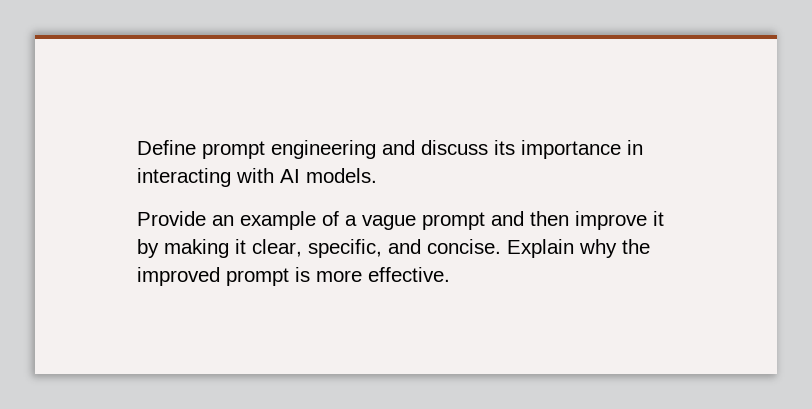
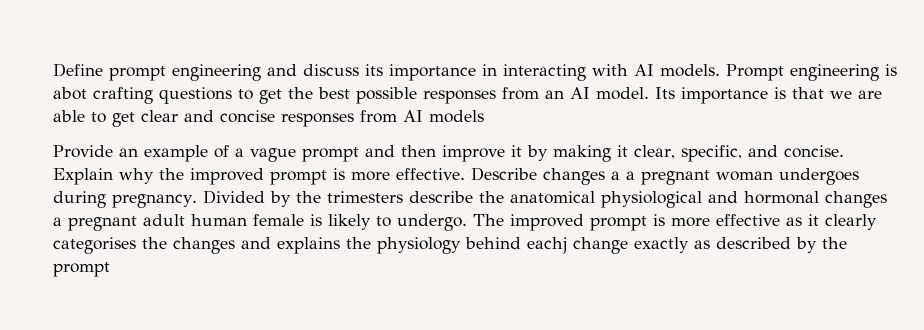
+ Prompt engineering is abot crafting questions to get the best possible responses from an AI model. Its importance is that we are able to get clear and concise responses from AI models
+ Describe changes a a pregnant woman undergoes during pregnancy. Divided by the trimesters describe the anatomical physiological and hormonal changes a pregnant adult human female is likely to undergo. The improved prompt is more effective as it clearly categorises the changes and explains the physiology behind eachj change exactly as described by the prompt

